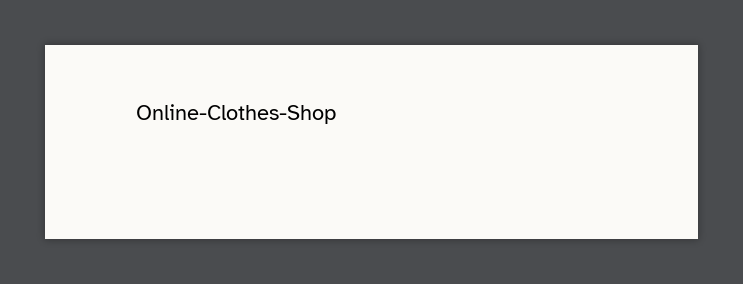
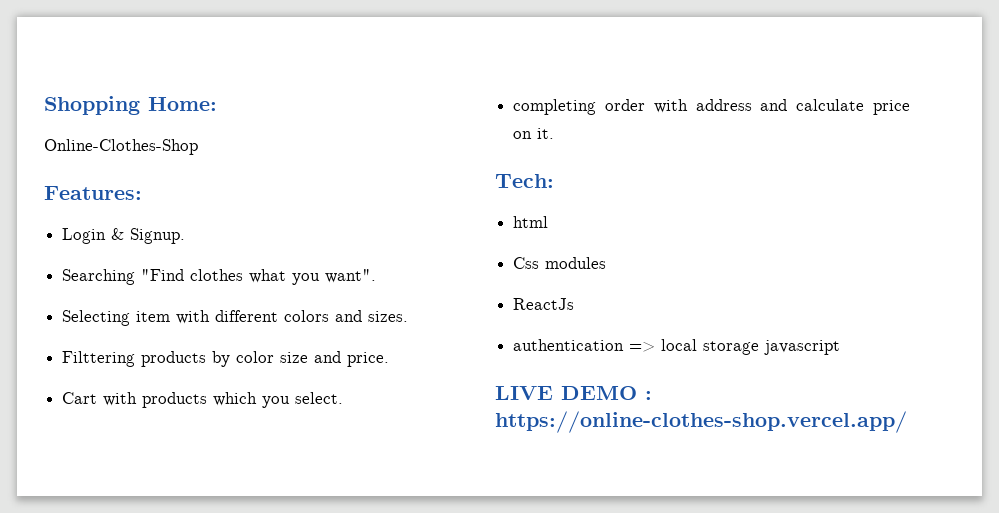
+ Shopping Home:
+ Features:
+ Login & Signup.
+ Searching "Find clothes what you want".
+ Selecting item with different colors and sizes.
+ Filttering products by color size and price.
+ Cart with products which you select.
+ completing order with address and calculate price on it.
+ Tech:
+ html
+ Css modules
+ ReactJs
+ authentication => local storage javascript
+ LIVE DEMO : https://online-clothes-shop.vercel.app/

